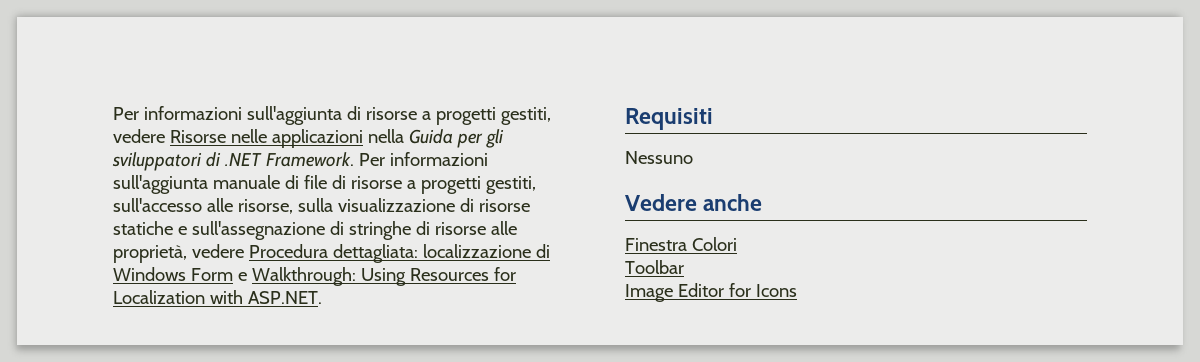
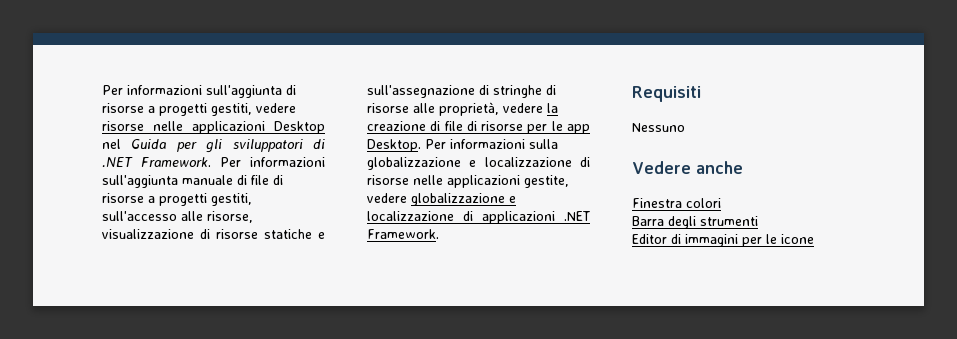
- Per informazioni sull'aggiunta di risorse a progetti gestiti, vedere Risorse nelle applicazioni nella Guida per gli sviluppatori di .NET Framework.
+ Per informazioni sull'aggiunta di risorse a progetti gestiti, vedere risorse nelle applicazioni Desktop nel Guida per gli sviluppatori di .NET Framework.
- Per informazioni sull'aggiunta manuale di file di risorse a progetti gestiti, sull'accesso alle risorse, sulla visualizzazione di risorse statiche e sull'assegnazione di stringhe di risorse alle proprietà, vedere Procedura dettagliata: localizzazione di Windows Form e Walkthrough: Using Resources for Localization with ASP.NET.
+ Per informazioni sull'aggiunta manuale di file di risorse a progetti gestiti, sull'accesso alle risorse, visualizzazione di risorse statiche e sull'assegnazione di stringhe di risorse alle proprietà, vedere la creazione di file di risorse per le app Desktop. Per informazioni sulla globalizzazione e localizzazione di risorse nelle applicazioni gestite, vedere globalizzazione e localizzazione di applicazioni .NET Framework.
- Finestra Colori
- Toolbar
- Image Editor for Icons
+ Finestra colori
+ Barra degli strumenti
+ Editor di immagini per le icone

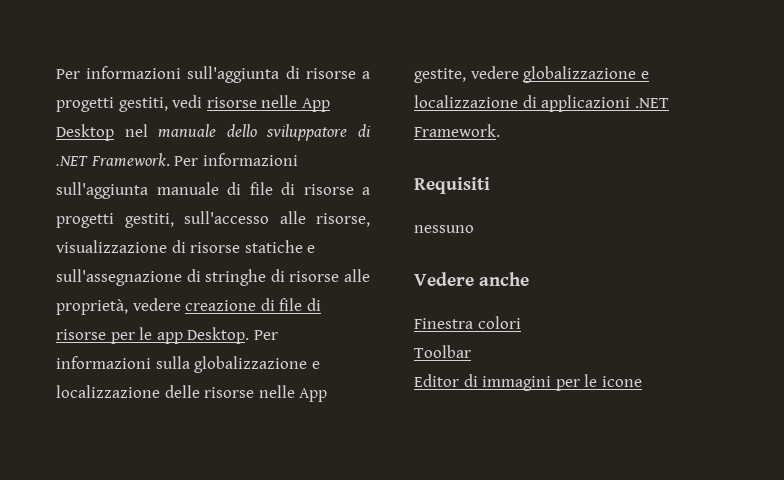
- Per informazioni sull'aggiunta di risorse a progetti gestiti, vedere risorse nelle applicazioni Desktop nel Guida per gli sviluppatori di .NET Framework.
+ Per informazioni sull'aggiunta di risorse a progetti gestiti, vedi risorse nelle App Desktop nel manuale dello sviluppatore di .NET Framework.
- Per informazioni sull'aggiunta manuale di file di risorse a progetti gestiti, sull'accesso alle risorse, visualizzazione di risorse statiche e sull'assegnazione di stringhe di risorse alle proprietà, vedere la creazione di file di risorse per le app Desktop.
+ Per informazioni sull'aggiunta manuale di file di risorse a progetti gestiti, sull'accesso alle risorse, visualizzazione di risorse statiche e sull'assegnazione di stringhe di risorse alle proprietà, vedere creazione di file di risorse per le app Desktop.
- Per informazioni sulla globalizzazione e localizzazione di risorse nelle applicazioni gestite, vedere globalizzazione e localizzazione di applicazioni .NET Framework.
+ Per informazioni sulla globalizzazione e localizzazione delle risorse nelle App gestite, vedere globalizzazione e localizzazione di applicazioni .NET Framework.
- Nessuno
+ nessuno
- Barra degli strumenti
+ Toolbar

